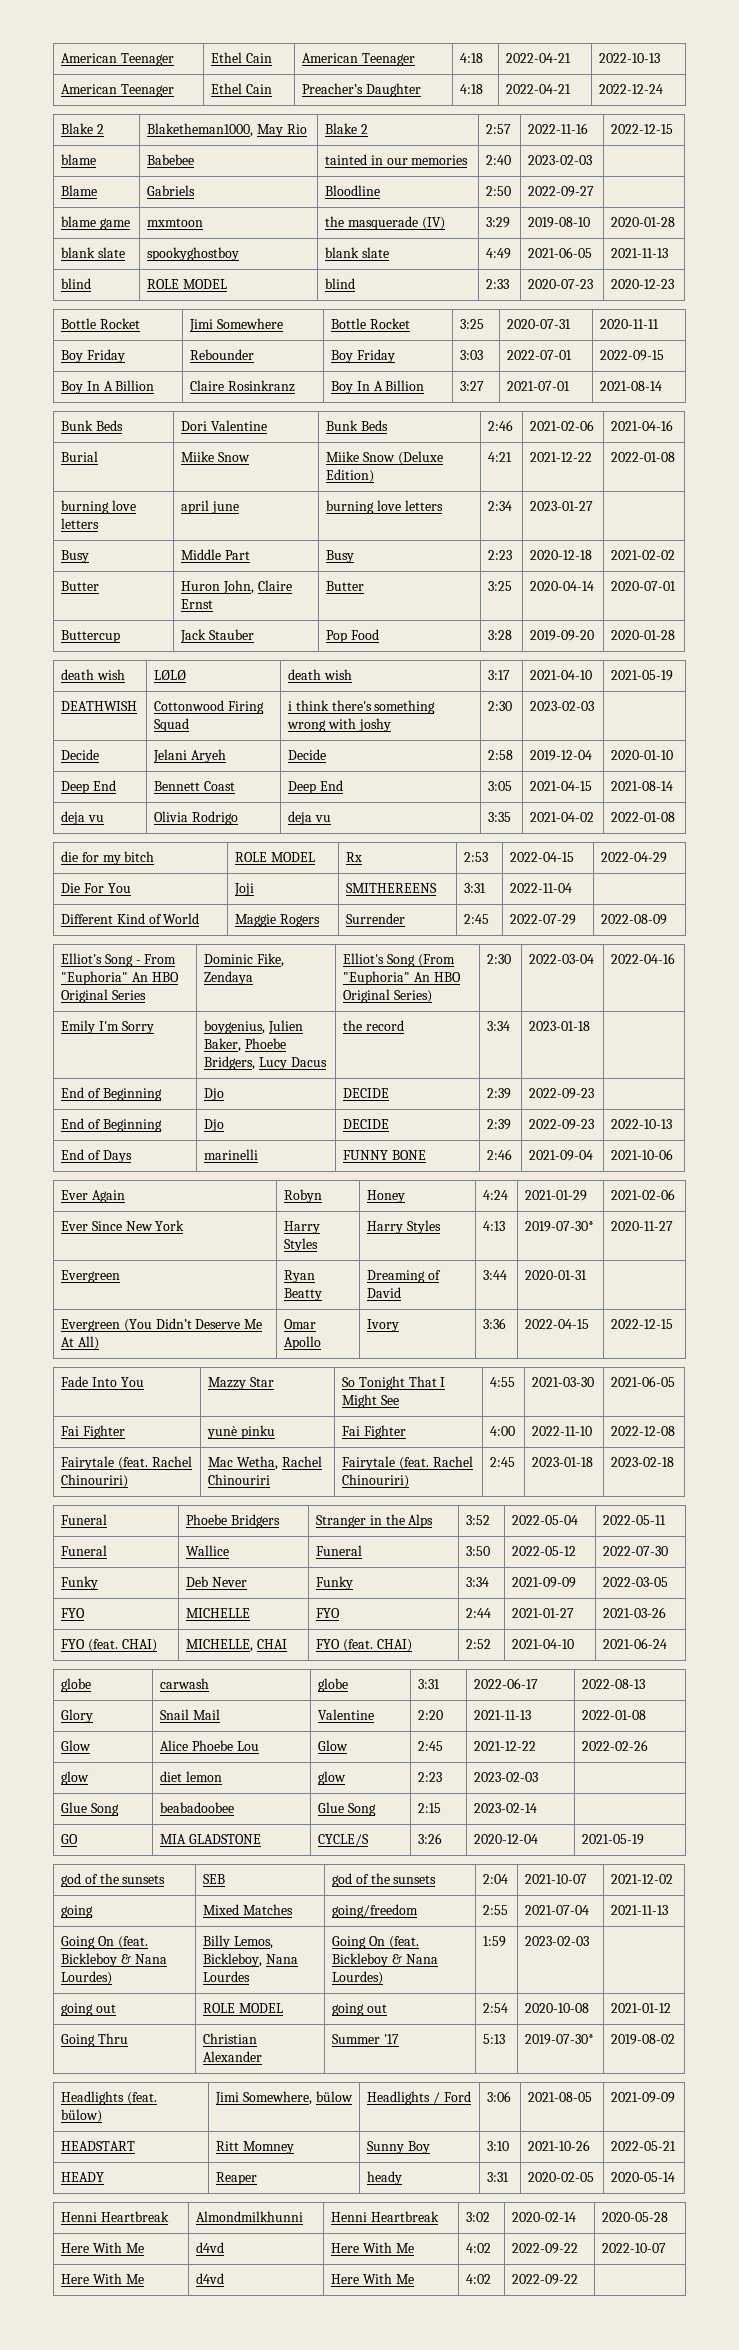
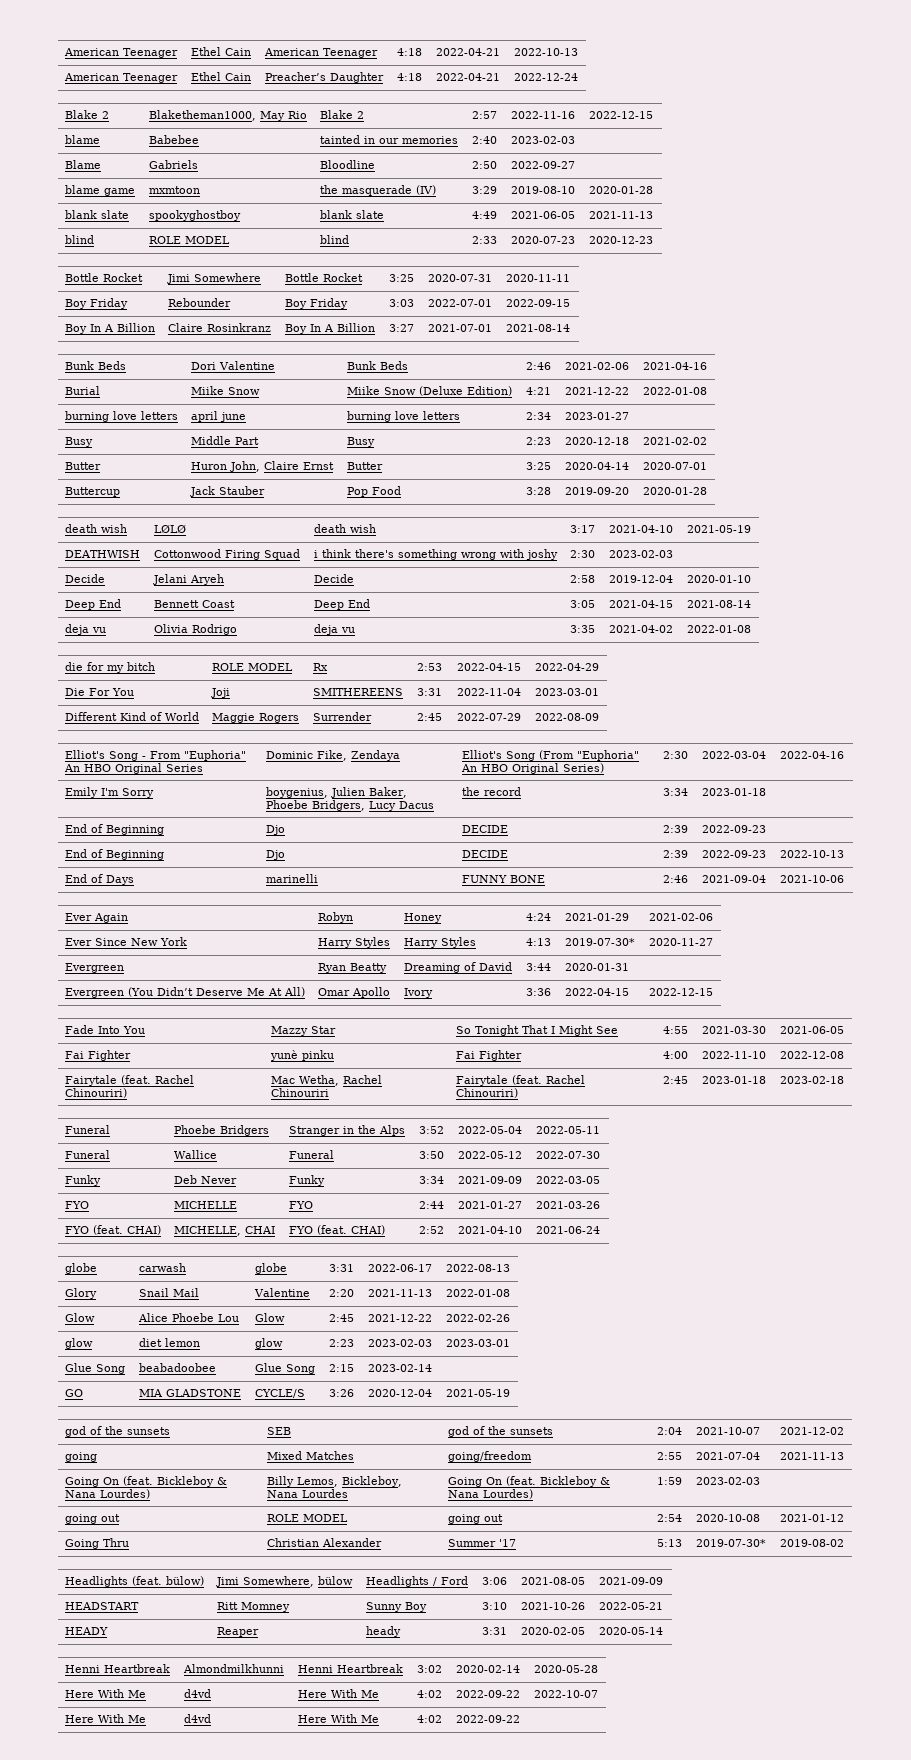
- Die For You | Joji | SMITHEREENS | 3:31 | 2022-11-04 |
+ Die For You | Joji | SMITHEREENS | 3:31 | 2022-11-04 | 2023-03-01
- glow | diet lemon | glow | 2:23 | 2023-02-03 |
+ glow | diet lemon | glow | 2:23 | 2023-02-03 | 2023-03-01

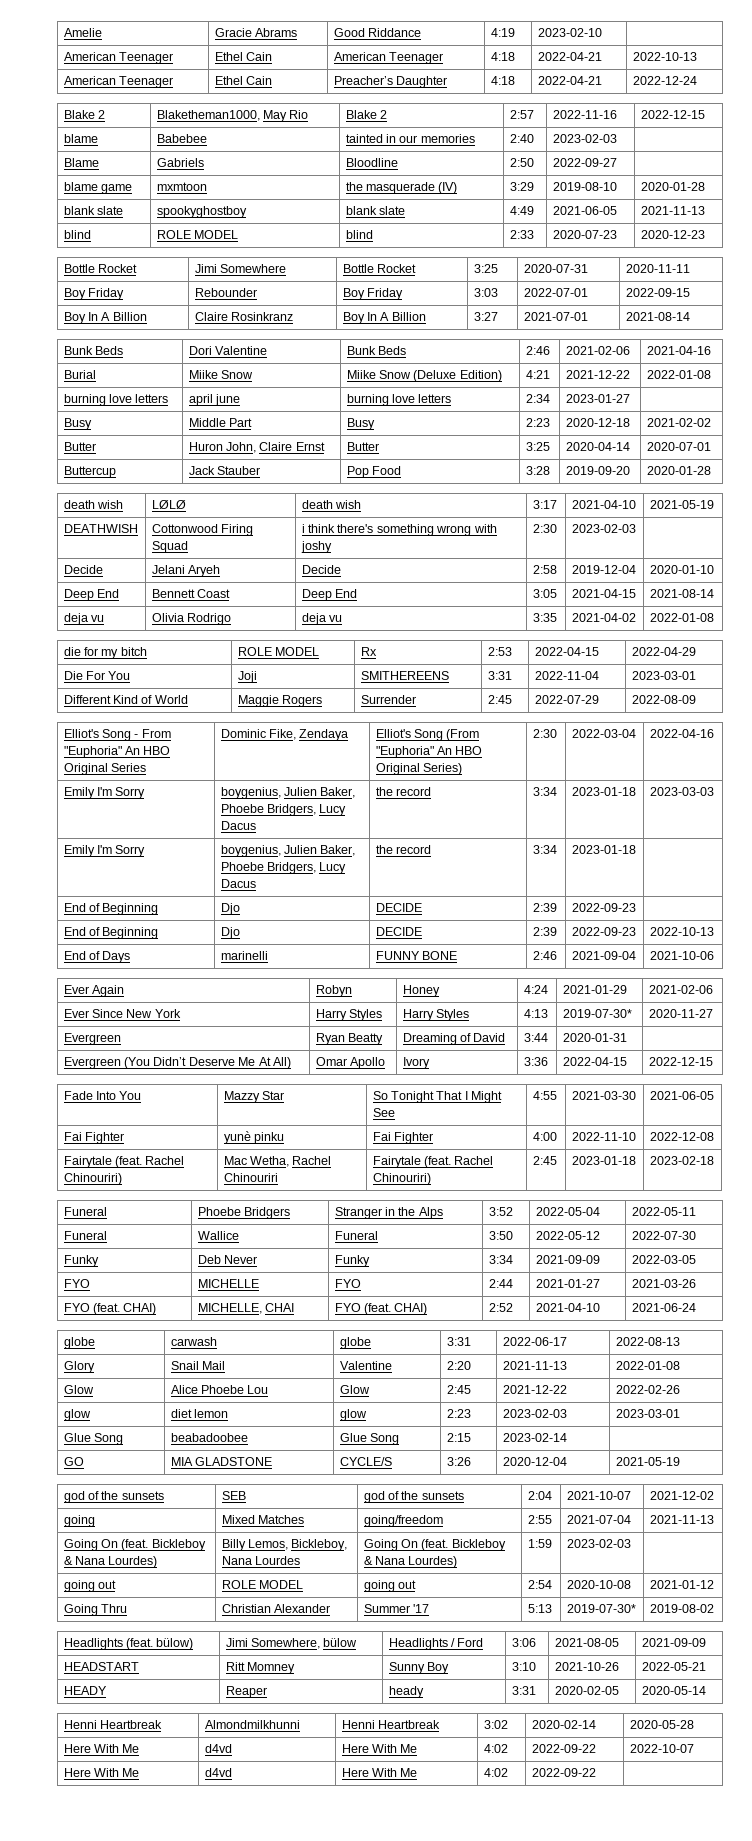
+ Amelie | Gracie Abrams | Good Riddance | 4:19 | 2023-02-10 |
+ Emily I'm Sorry | boygenius, Julien Baker, Phoebe Bridgers, Lucy Dacus | the record | 3:34 | 2023-01-18 | 2023-03-03

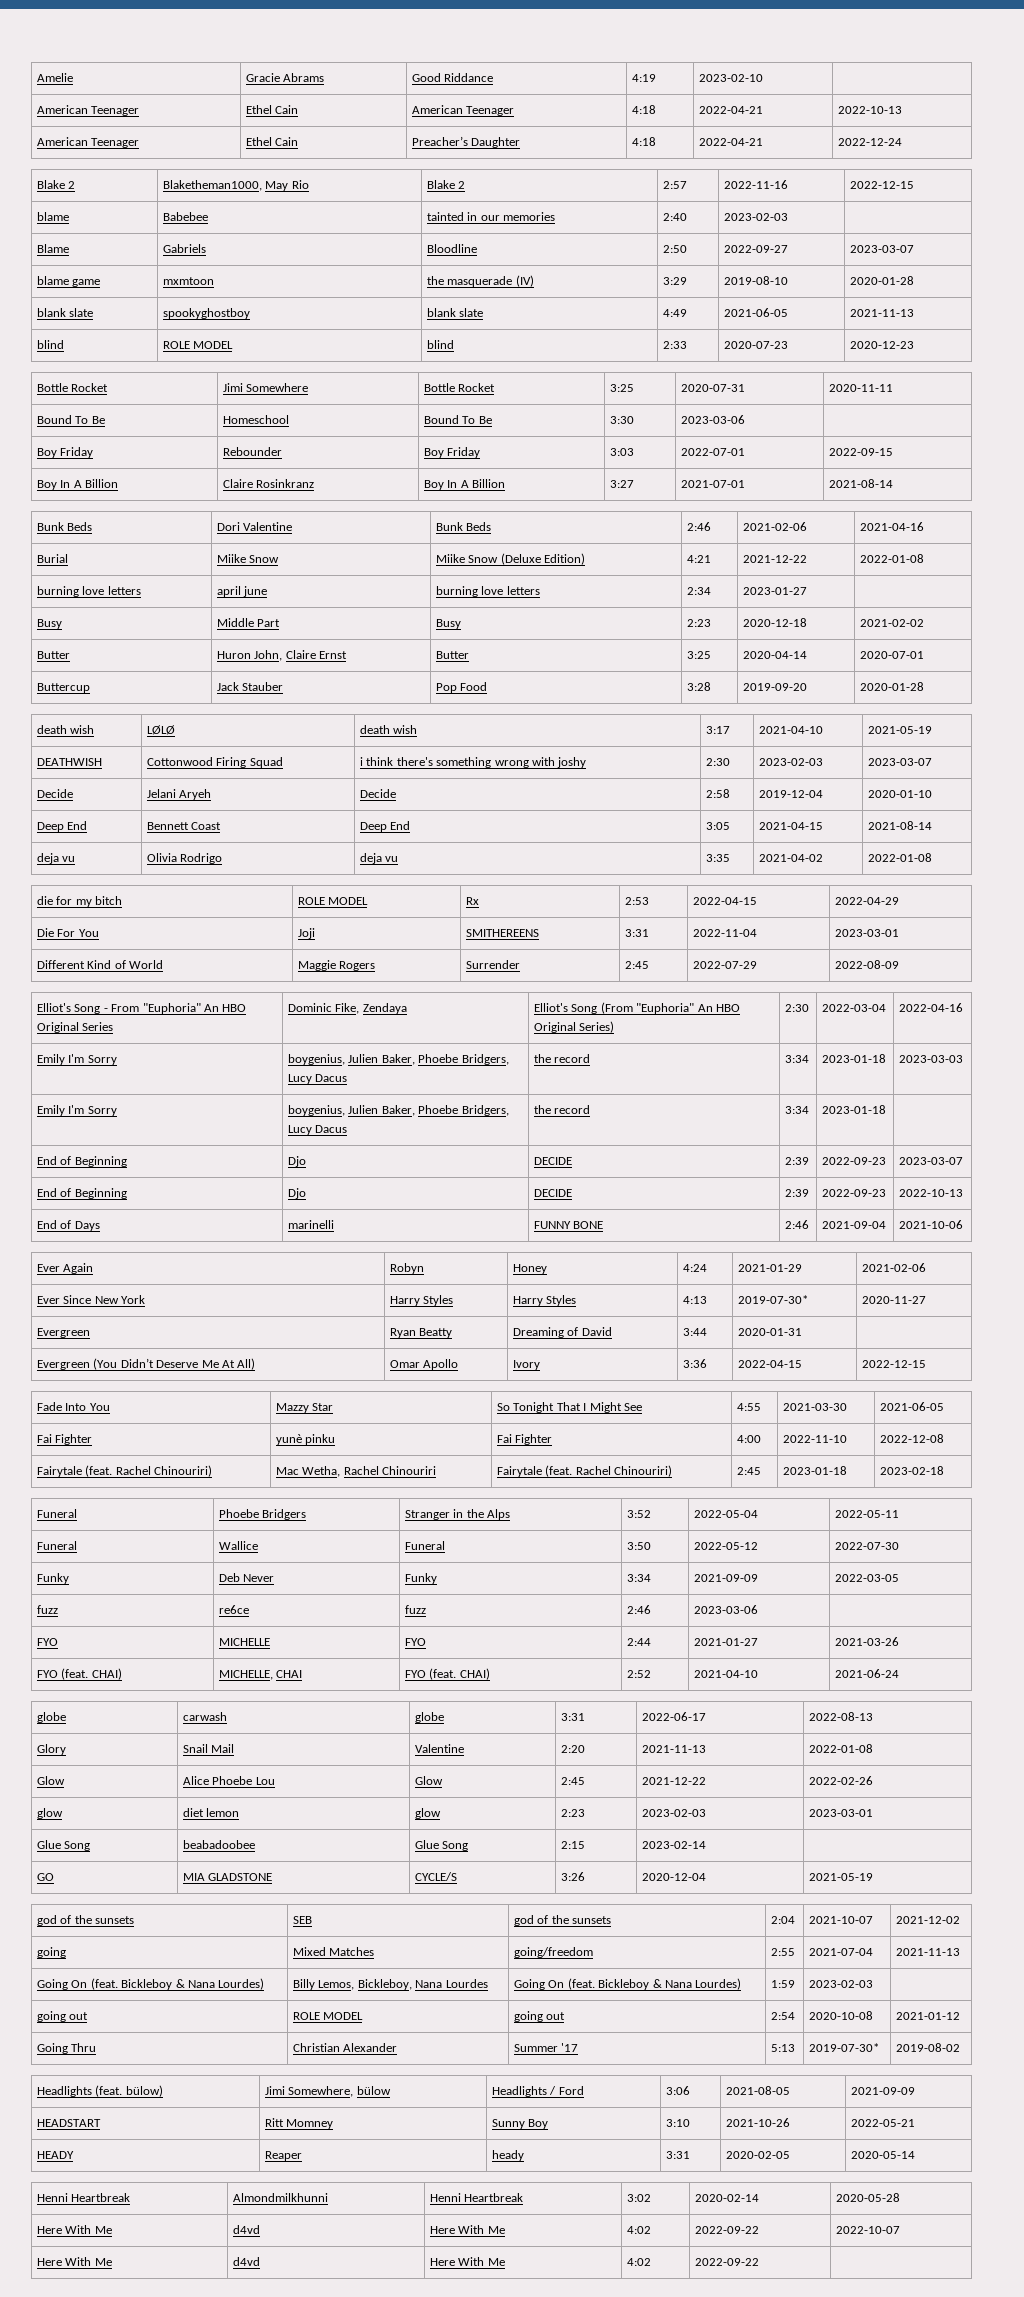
- Blame | Gabriels | Bloodline | 2:50 | 2022-09-27 |
+ Blame | Gabriels | Bloodline | 2:50 | 2022-09-27 | 2023-03-07
+ Bound To Be | Homeschool | Bound To Be | 3:30 | 2023-03-06 |
- DEATHWISH | Cottonwood Firing Squad | i think there's something wrong with joshy | 2:30 | 2023-02-03 |
+ DEATHWISH | Cottonwood Firing Squad | i think there's something wrong with joshy | 2:30 | 2023-02-03 | 2023-03-07
  Emily I'm Sorry | boygenius, Julien Baker, Phoebe Bridgers, Lucy Dacus | the record | 3:34 | 2023-01-18 | 2023-03-03
  Emily I'm Sorry | boygenius, Julien Baker, Phoebe Bridgers, Lucy Dacus | the record | 3:34 | 2023-01-18 |
- End of Beginning | Djo | DECIDE | 2:39 | 2022-09-23 |
+ End of Beginning | Djo | DECIDE | 2:39 | 2022-09-23 | 2023-03-07
+ fuzz | re6ce | fuzz | 2:46 | 2023-03-06 |

